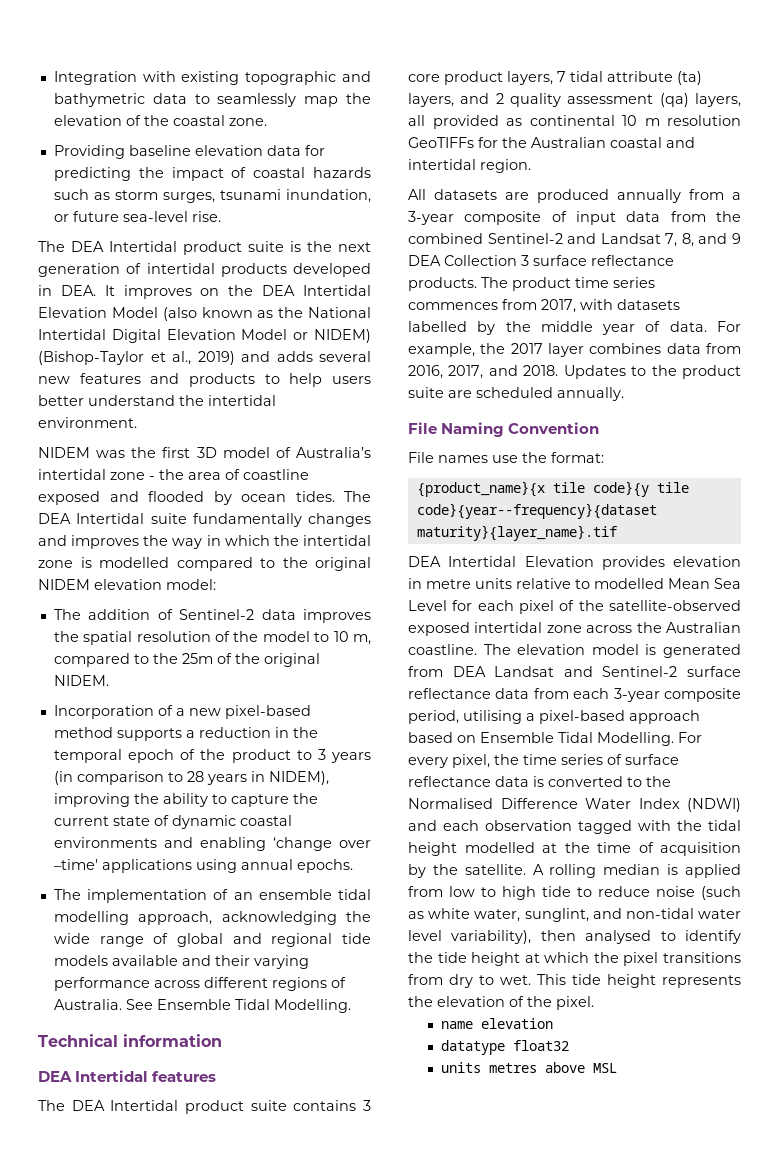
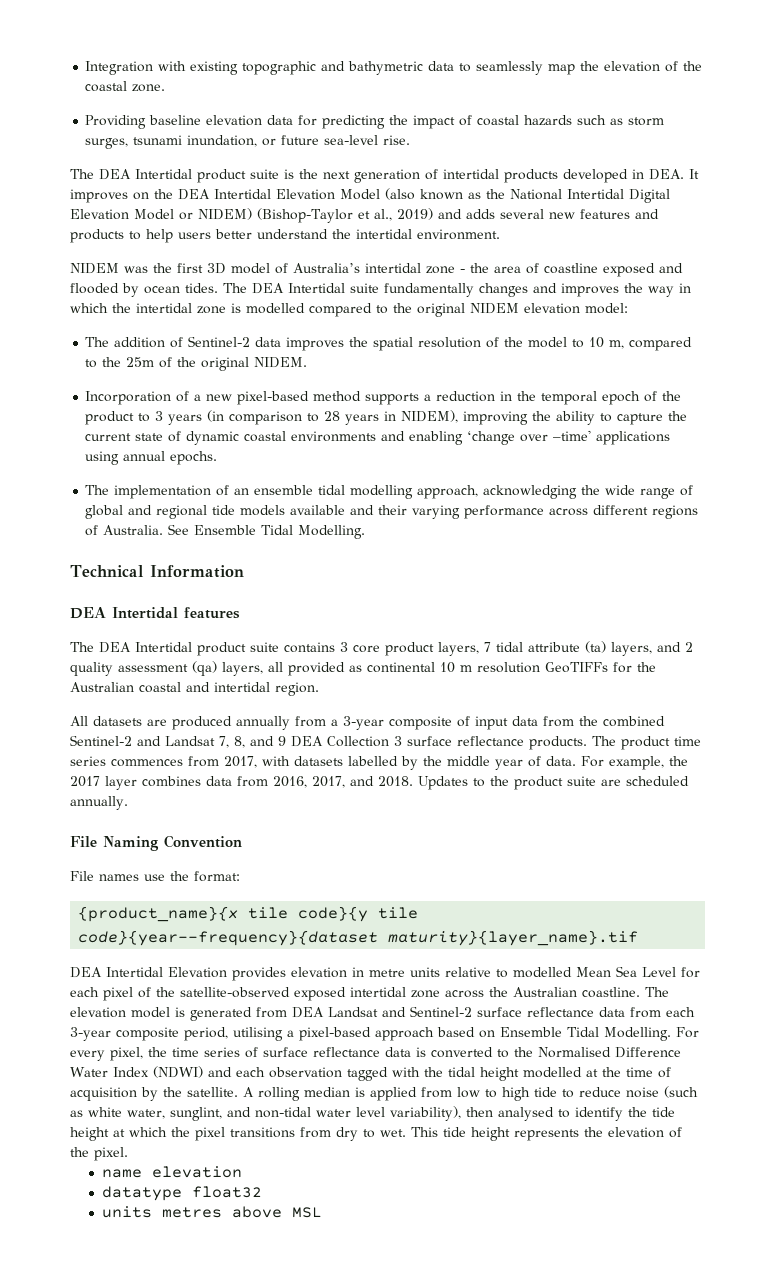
- Technical information
+ Technical Information

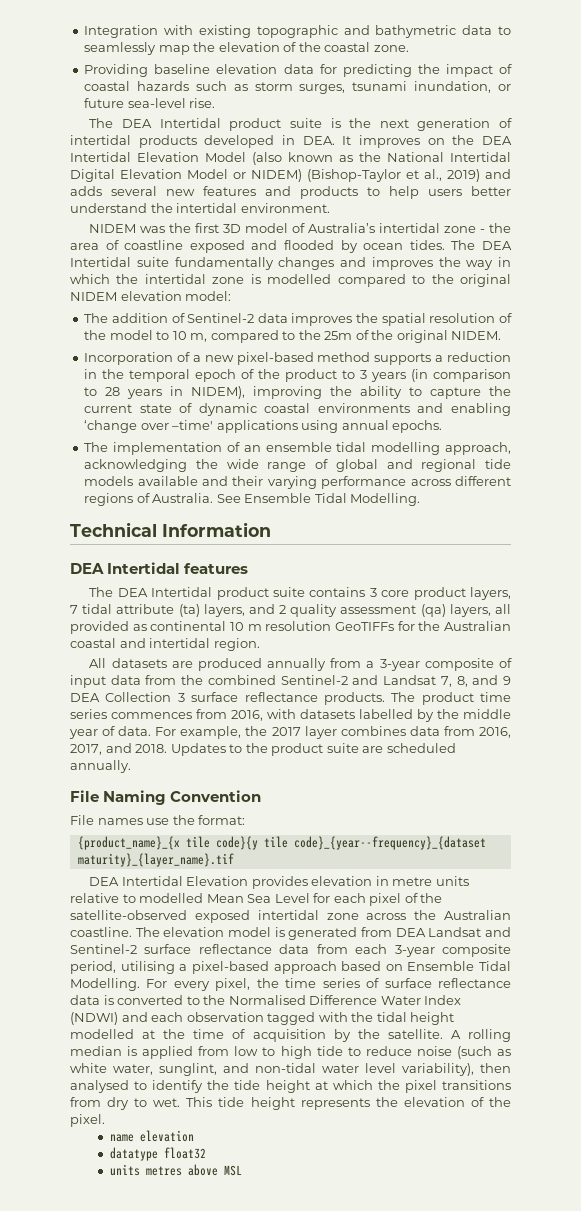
- The product time series commences from 2017, with datasets labelled by the middle year of data.
+ The product time series commences from 2016, with datasets labelled by the middle year of data.
- {product_name}{x tile code}{y tile code}{year--frequency}{dataset maturity}{layer_name}.tif
+ {product_name}_{x tile code}{y tile code}_{year--frequency}_{dataset maturity}_{layer_name}.tif

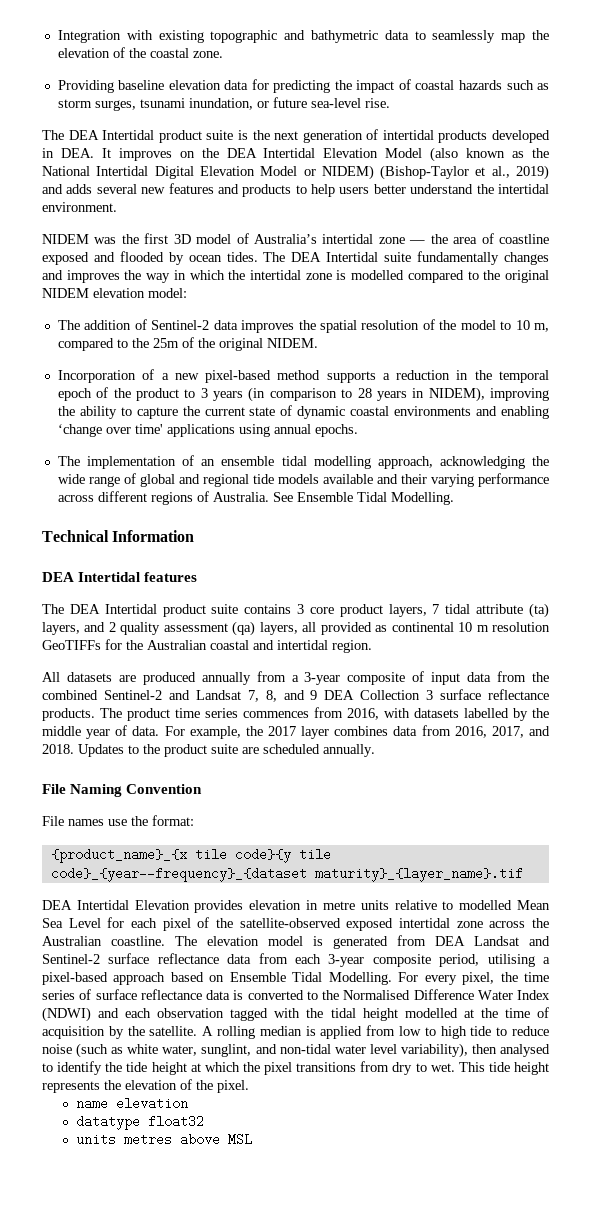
- NIDEM was the first 3D model of Australia’s intertidal zone - the area of coastline exposed and flooded by ocean tides.
+ NIDEM was the first 3D model of Australia’s intertidal zone — the area of coastline exposed and flooded by ocean tides.
- Incorporation of a new pixel-based method supports a reduction in the temporal epoch of the product to 3 years (in comparison to 28 years in NIDEM), improving the ability to capture the current state of dynamic coastal environments and enabling ‘change over –time' applications using annual epochs.
+ Incorporation of a new pixel-based method supports a reduction in the temporal epoch of the product to 3 years (in comparison to 28 years in NIDEM), improving the ability to capture the current state of dynamic coastal environments and enabling ‘change over time' applications using annual epochs.

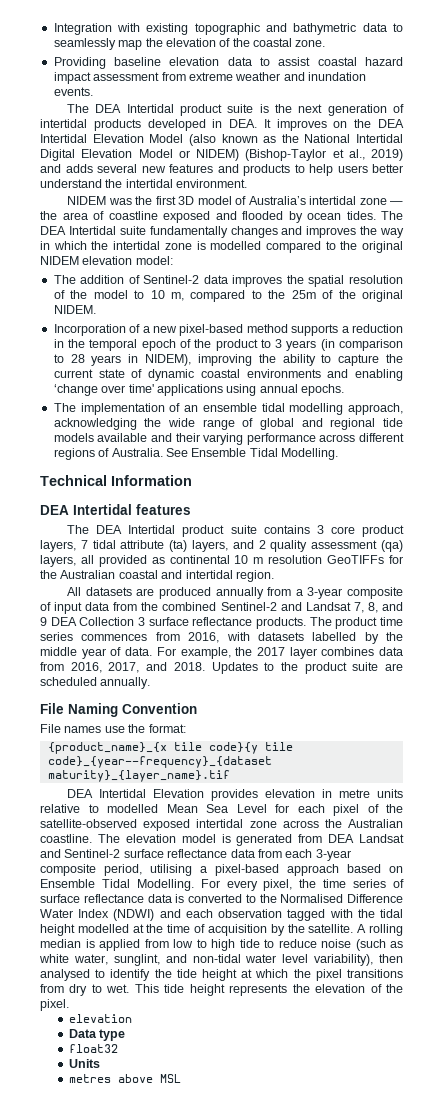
- Providing baseline elevation data for predicting the impact of coastal hazards such as storm surges, tsunami inundation, or future sea-level rise.
+ Providing baseline elevation data to assist coastal hazard impact assessment from extreme weather and inundation events.
  This tide height represents the elevation of the pixel.
- name elevation
+ elevation
- datatype float32
+ Data type
+ float32
- units metres above MSL
+ Units
+ metres above MSL

